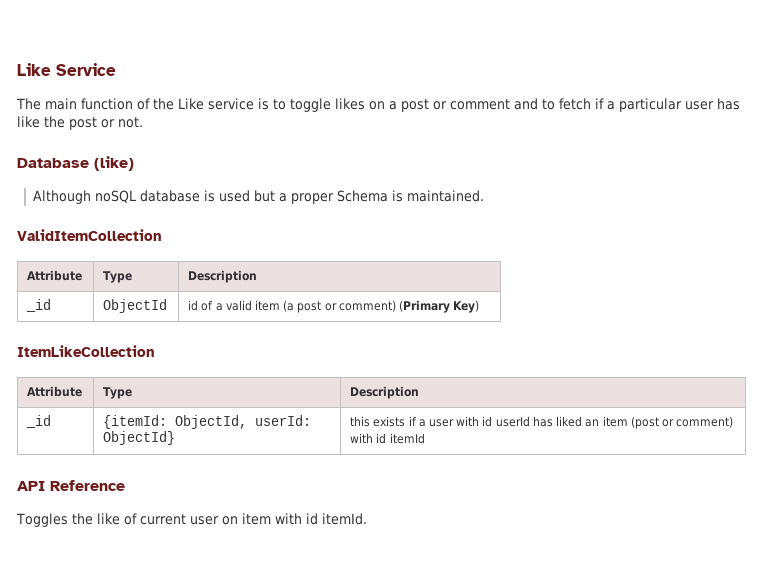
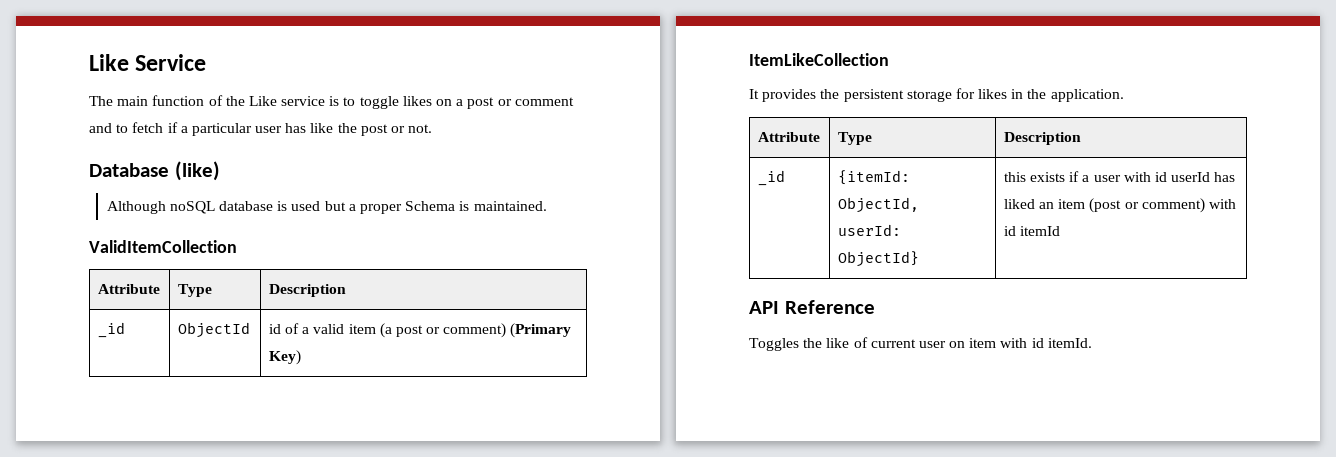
+ It provides the persistent storage for likes in the application.

